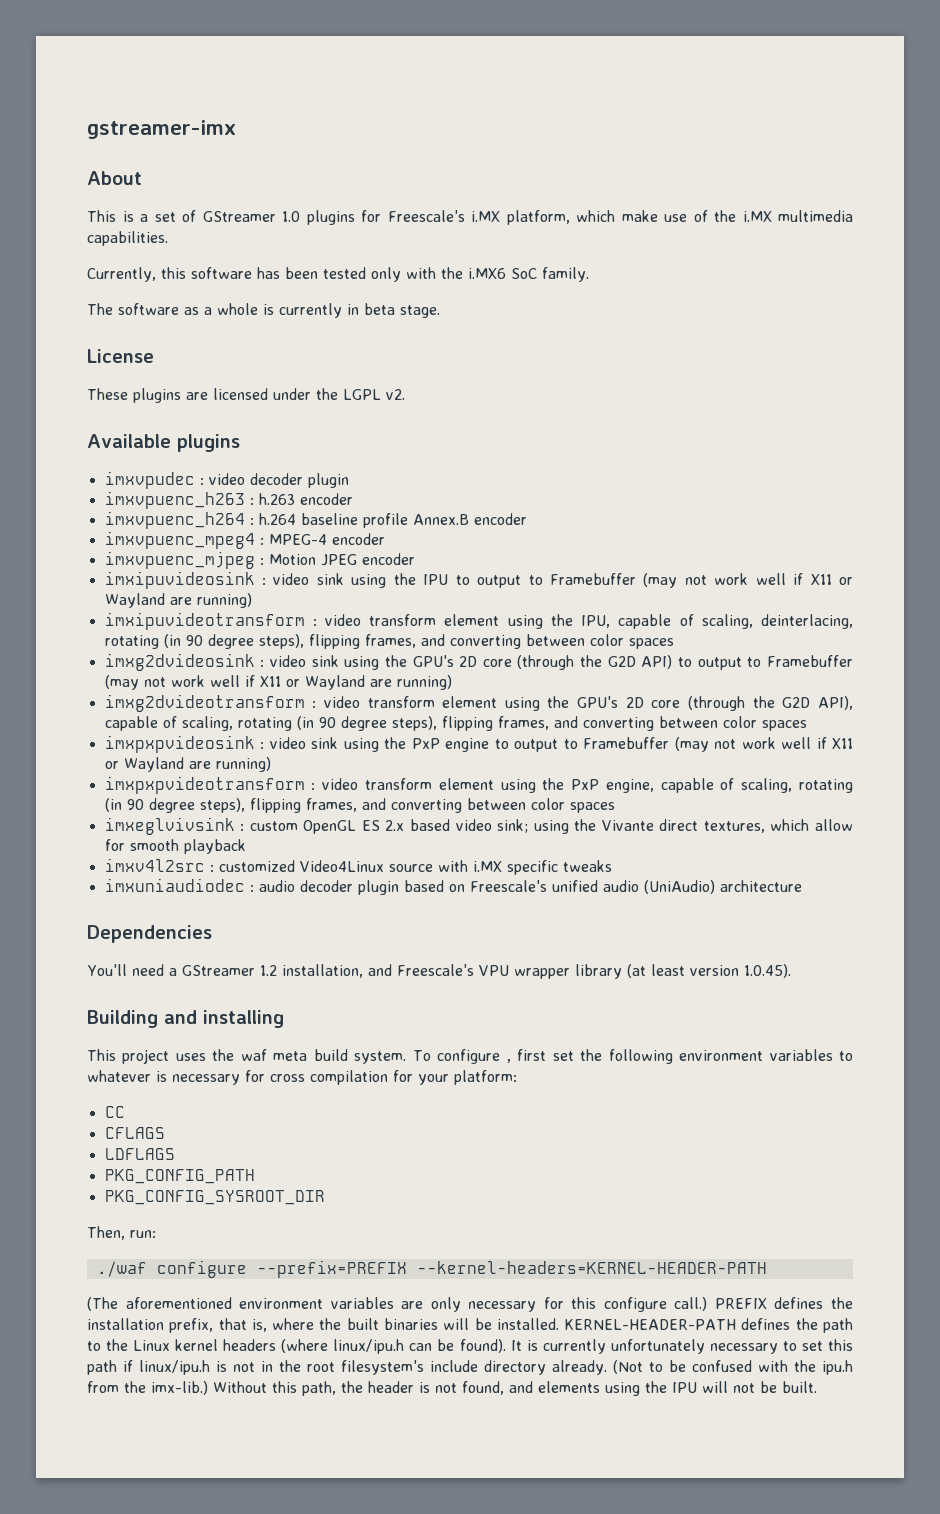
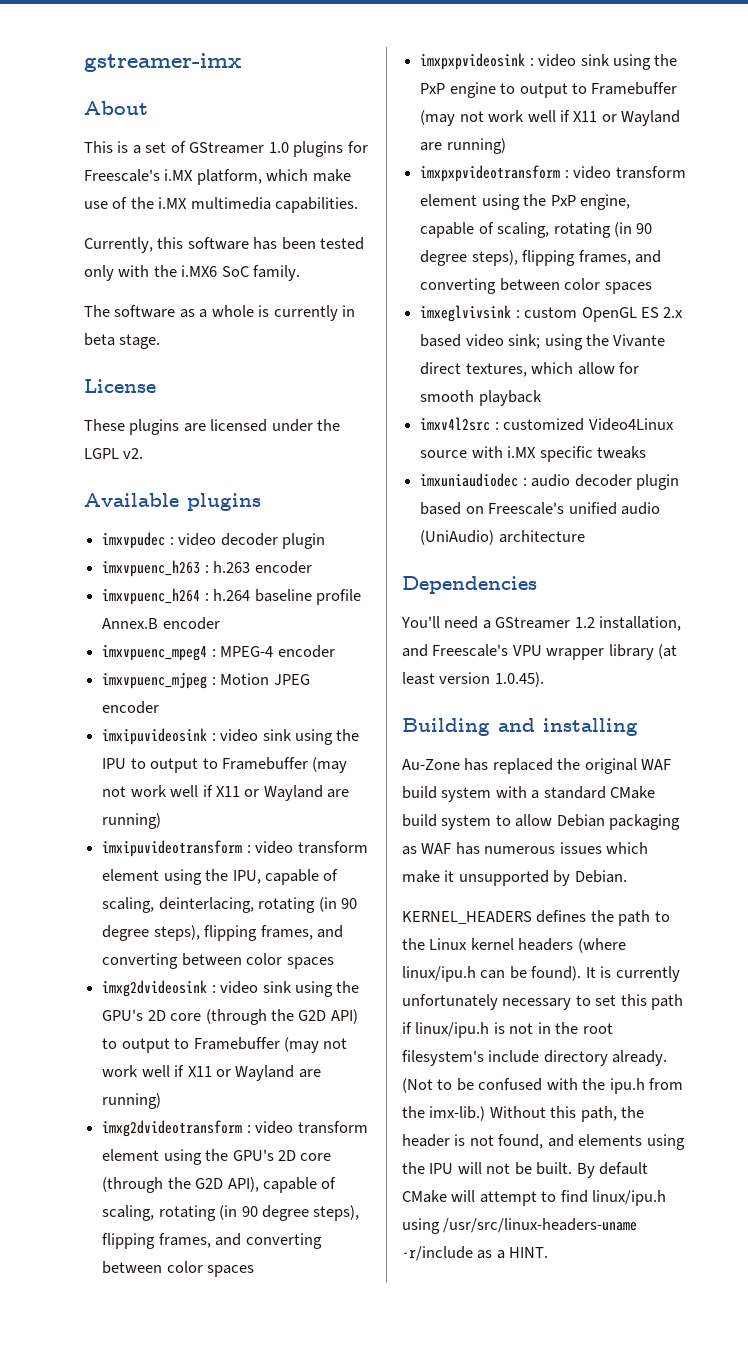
- This project uses the waf meta build system. To configure , first set the following environment variables to whatever is necessary for cross compilation for your platform:
- CC
- CFLAGS
- LDFLAGS
- PKG_CONFIG_PATH
- PKG_CONFIG_SYSROOT_DIR
- Then, run:
- ./waf configure --prefix=PREFIX --kernel-headers=KERNEL-HEADER-PATH
- (The aforementioned environment variables are only necessary for this configure call.) PREFIX defines the installation prefix, that is, where the built binaries will be installed. KERNEL-HEADER-PATH defines the path to the Linux kernel headers (where linux/ipu.h can be found).
+ Au-Zone has replaced the original WAF build system with a standard CMake build system to allow Debian packaging as WAF has numerous issues which make it unsupported by Debian.
+ KERNEL_HEADERS defines the path to the Linux kernel headers (where linux/ipu.h can be found).
+ By default CMake will attempt to find linux/ipu.h using /usr/src/linux-headers-uname -r/include as a HINT.

